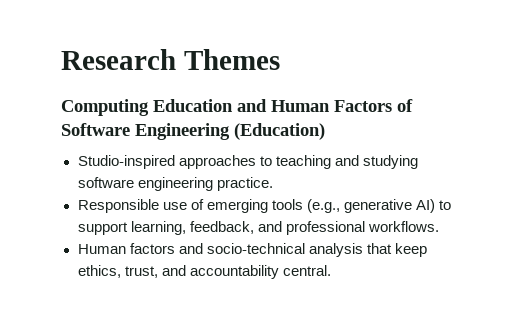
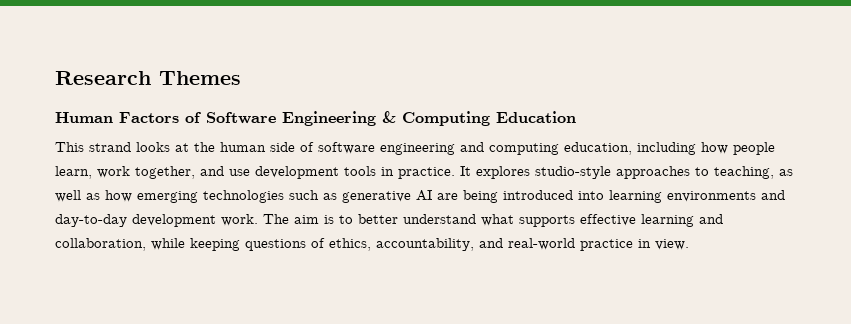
- Computing Education and Human Factors of Software Engineering (Education)
- Studio-inspired approaches to teaching and studying software engineering practice.
- Responsible use of emerging tools (e.g., generative AI) to support learning, feedback, and professional workflows.
- Human factors and socio-technical analysis that keep ethics, trust, and accountability central.
+ Human Factors of Software Engineering & Computing Education
+ This strand looks at the human side of software engineering and computing education, including how people learn, work together, and use development tools in practice. It explores studio-style approaches to teaching, as well as how emerging technologies such as generative AI are being introduced into learning environments and day-to-day development work. The aim is to better understand what supports effective learning and collaboration, while keeping questions of ethics, accountability, and real-world practice in view.

